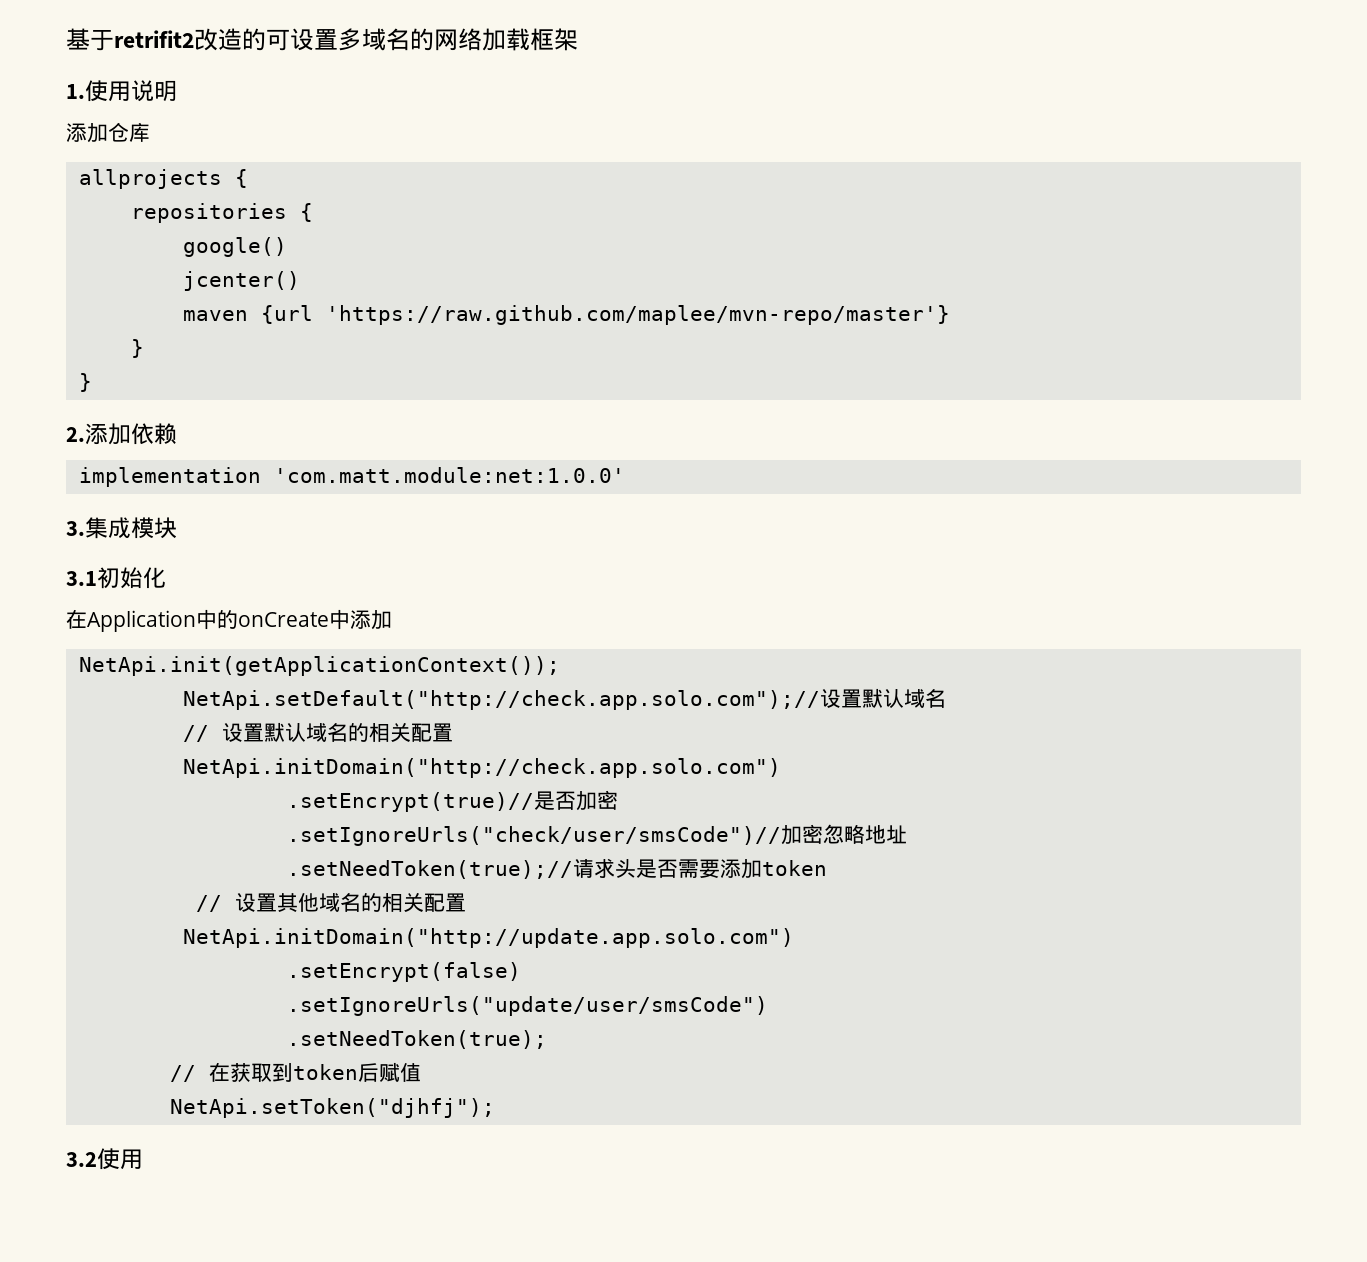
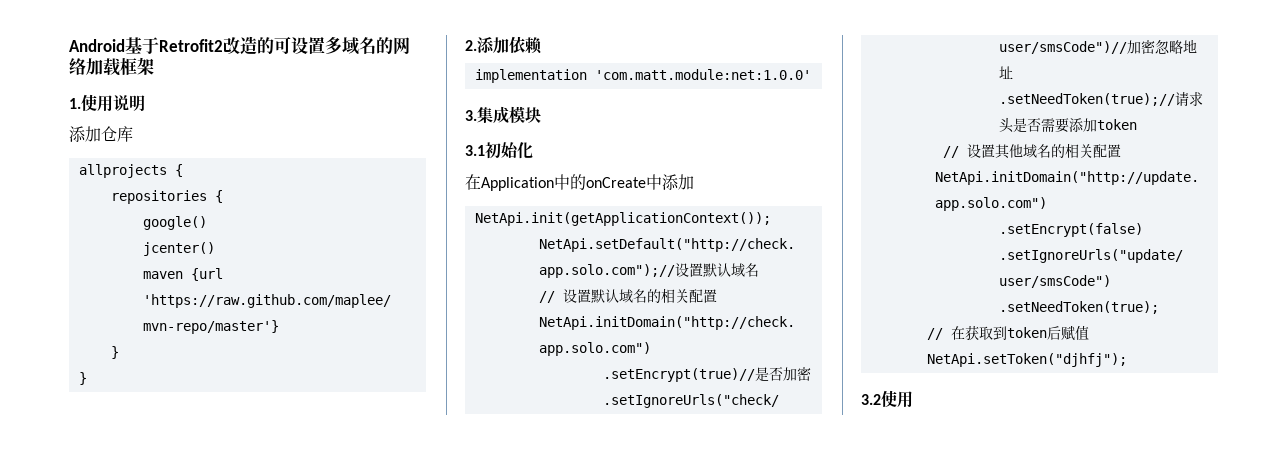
- 基于retrifit2改造的可设置多域名的网络加载框架
+ Android基于Retrofit2改造的可设置多域名的网络加载框架

